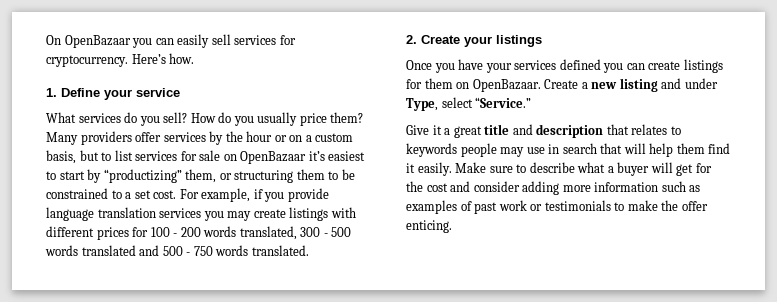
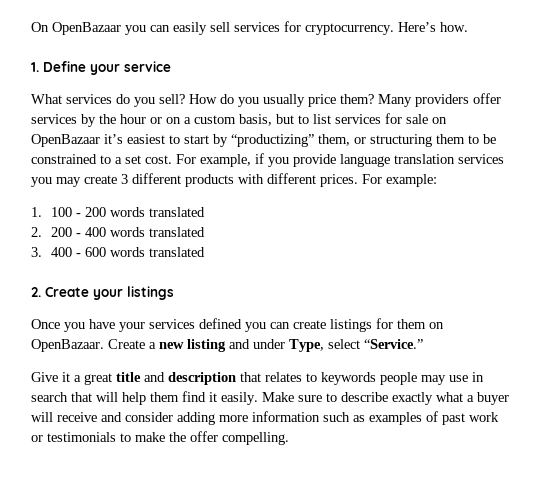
- For example, if you provide language translation services you may create listings with different prices for 100 - 200 words translated, 300 - 500 words translated and 500 - 750 words translated.
+ For example, if you provide language translation services you may create 3 different products with different prices. For example:
+ 1. 100 - 200 words translated
+ 2. 200 - 400 words translated
+ 3. 400 - 600 words translated
- Make sure to describe what a buyer will get for the cost and consider adding more information such as examples of past work or testimonials to make the offer enticing.
+ Make sure to describe exactly what a buyer will receive and consider adding more information such as examples of past work or testimonials to make the offer compelling.

